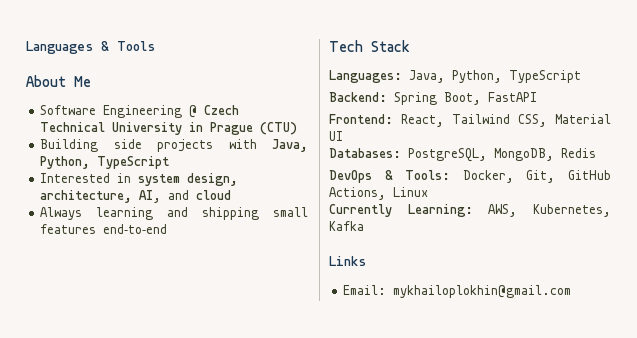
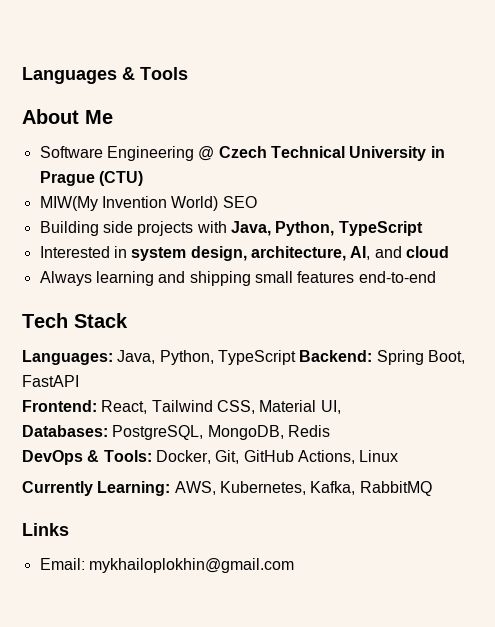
+ MIW(My Invention World) SEO
- Languages: Java, Python, TypeScript
- Backend: Spring Boot, FastAPI
+ Languages: Java, Python, TypeScript Backend: Spring Boot, FastAPI
- Frontend: React, Tailwind CSS, Material UI
+ Frontend: React, Tailwind CSS, Material UI,
- Currently Learning: AWS, Kubernetes, Kafka
+ Currently Learning: AWS, Kubernetes, Kafka, RabbitMQ

